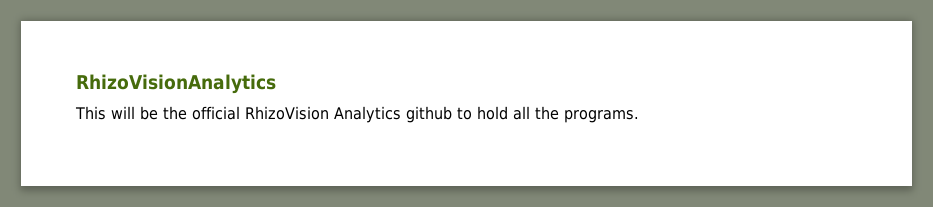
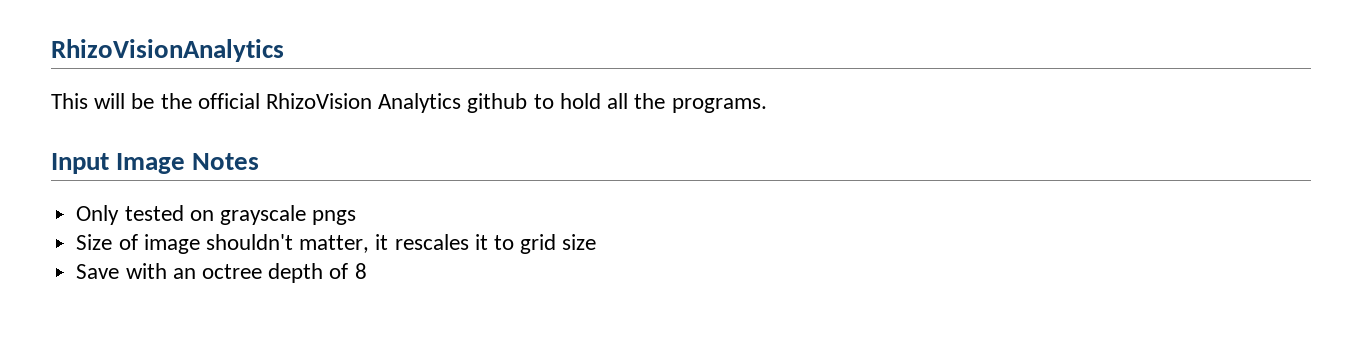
+ Input Image Notes
+ Only tested on grayscale pngs
+ Size of image shouldn't matter, it rescales it to grid size
+ Save with an octree depth of 8

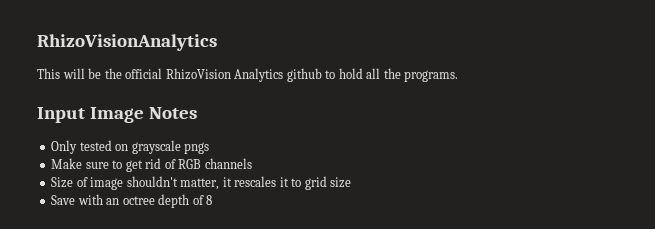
+ Make sure to get rid of RGB channels

